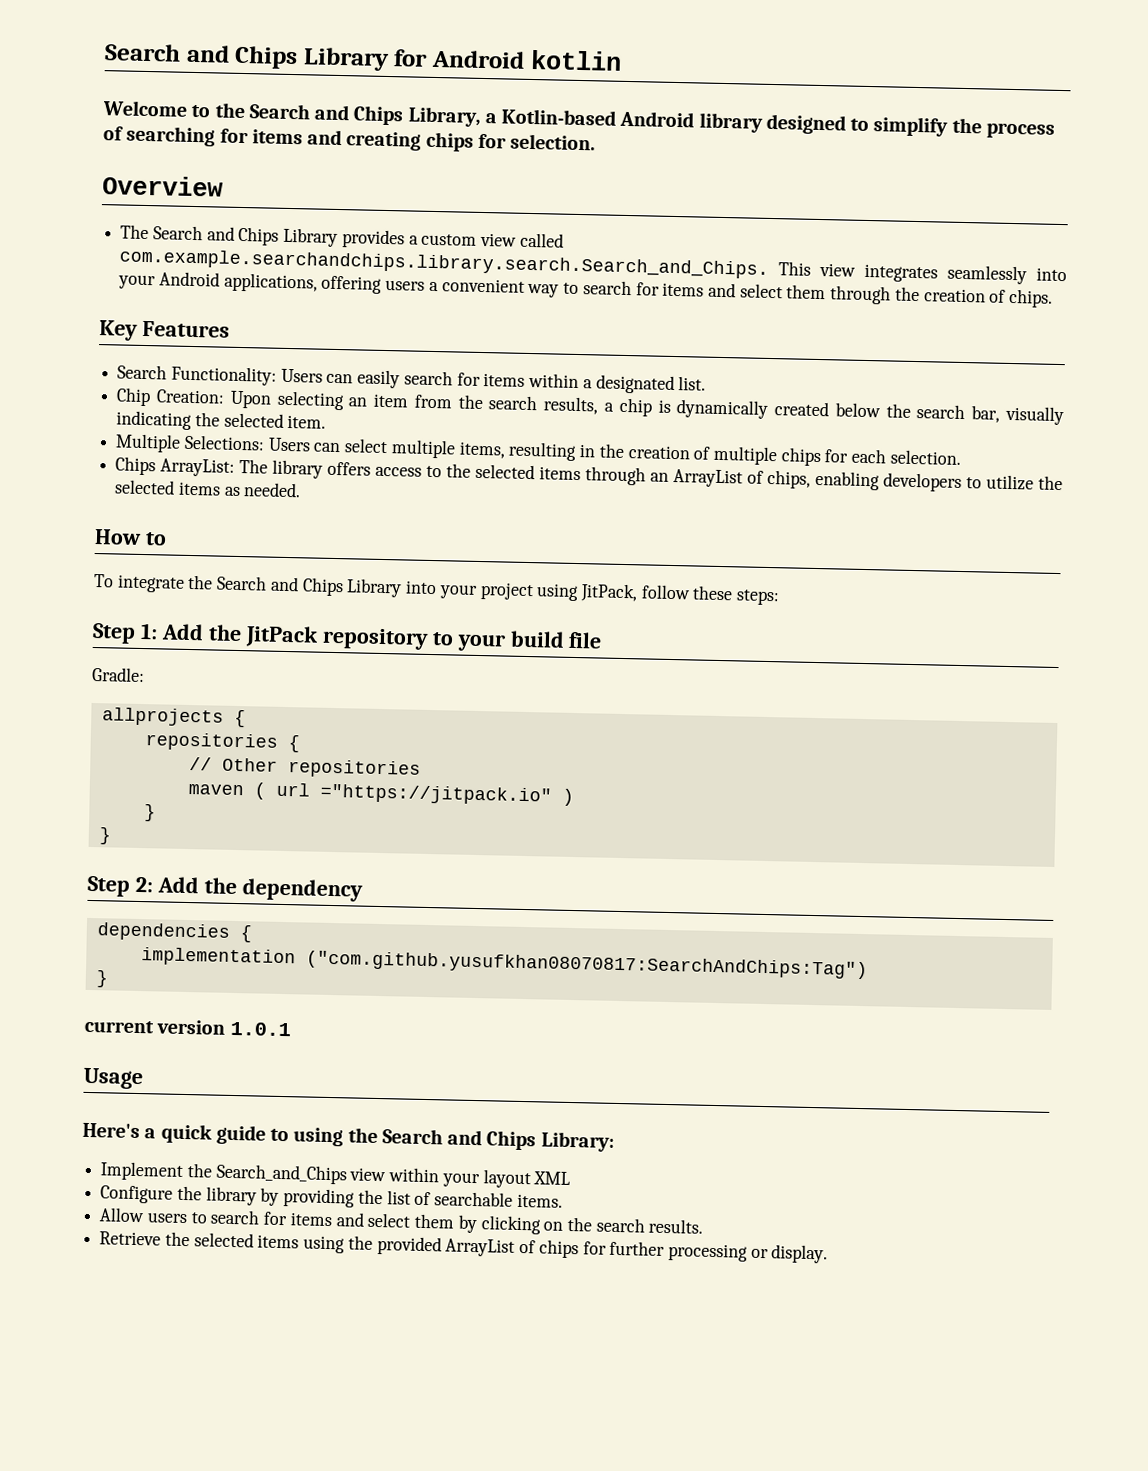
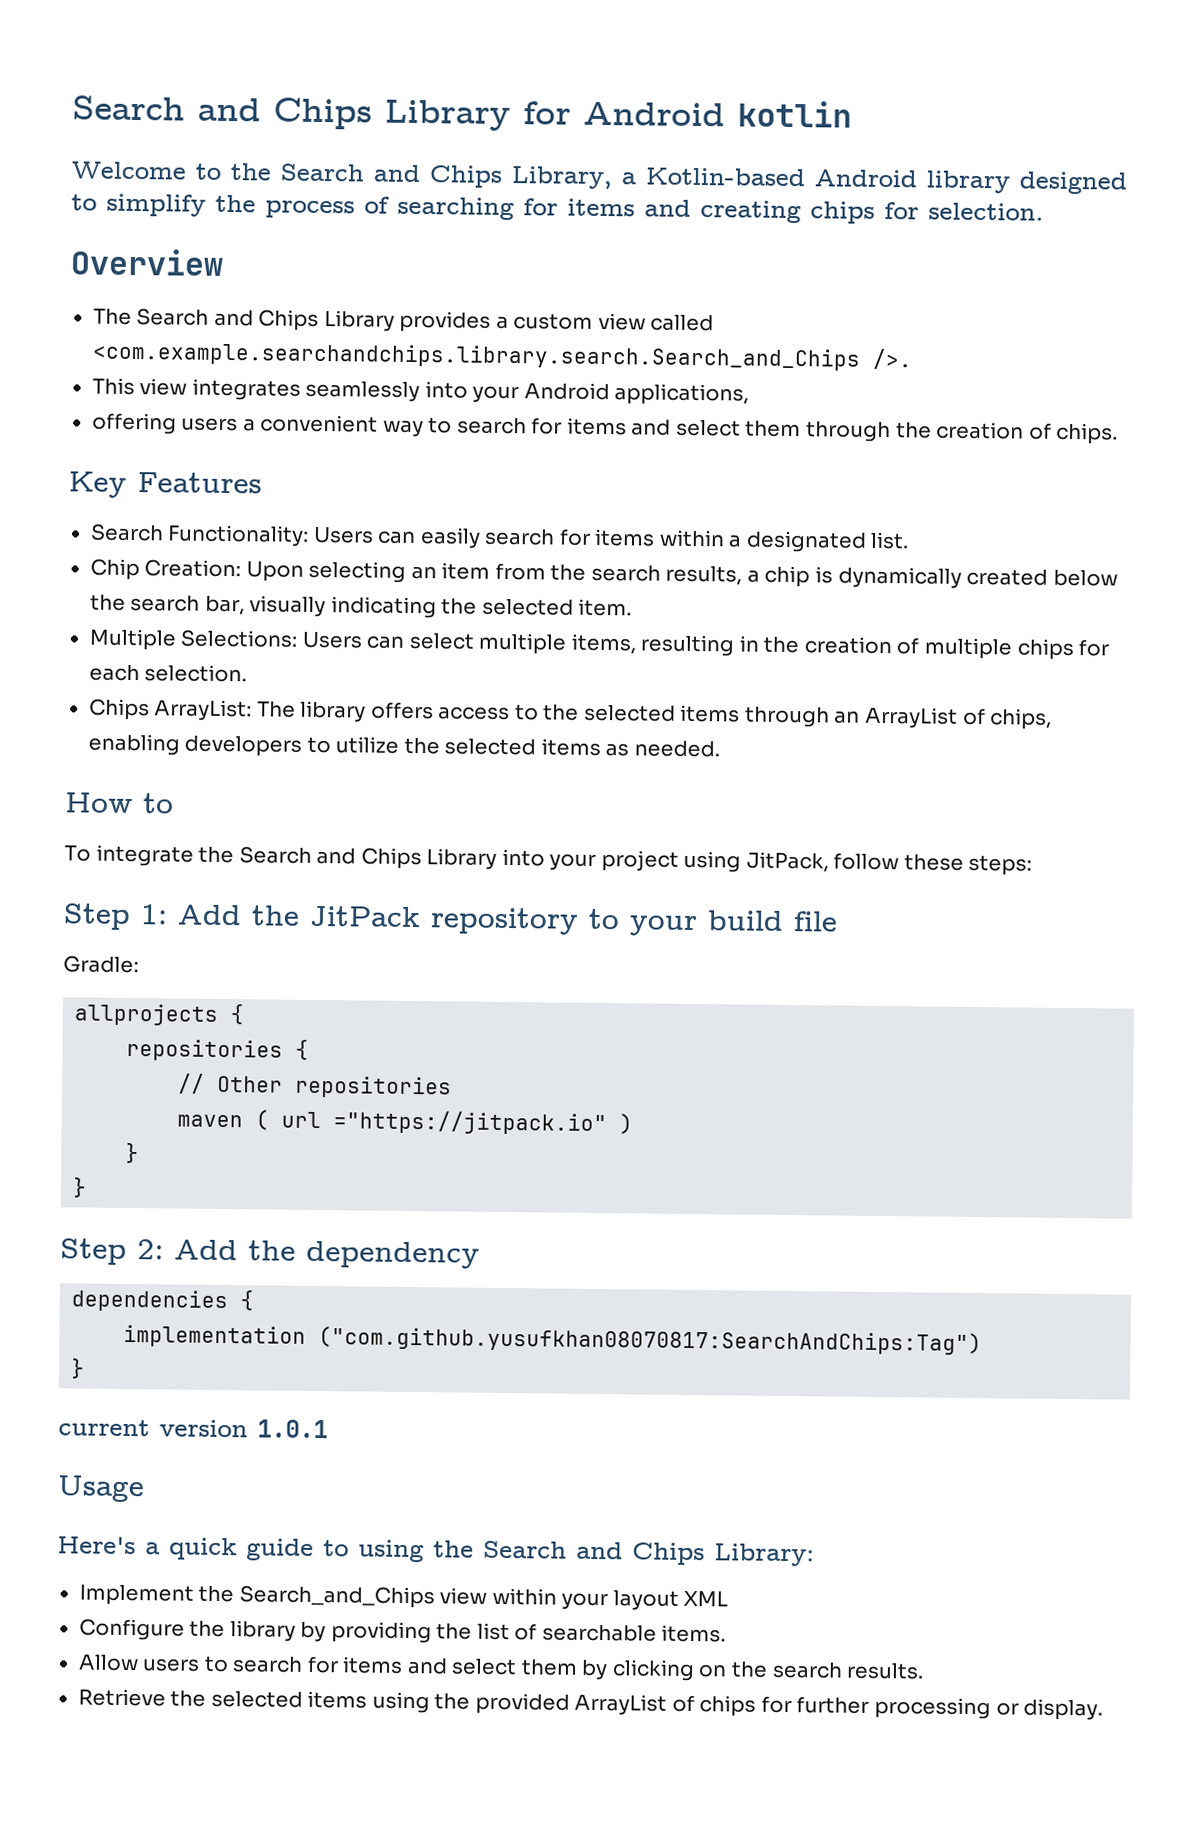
- The Search and Chips Library provides a custom view called com.example.searchandchips.library.search.Search_and_Chips. This view integrates seamlessly into your Android applications, offering users a convenient way to search for items and select them through the creation of chips.
+ The Search and Chips Library provides a custom view called <com.example.searchandchips.library.search.Search_and_Chips />.
+ This view integrates seamlessly into your Android applications,
+ offering users a convenient way to search for items and select them through the creation of chips.

